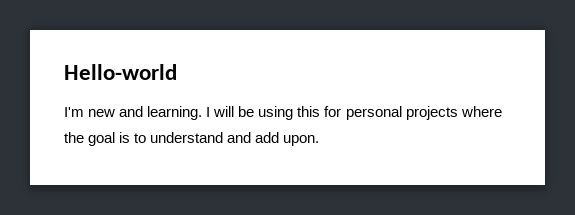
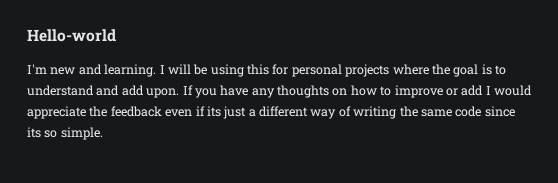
+ If you have any thoughts on how to improve or add I would appreciate the feedback even if its just a different way of writing the same code since its so simple.

